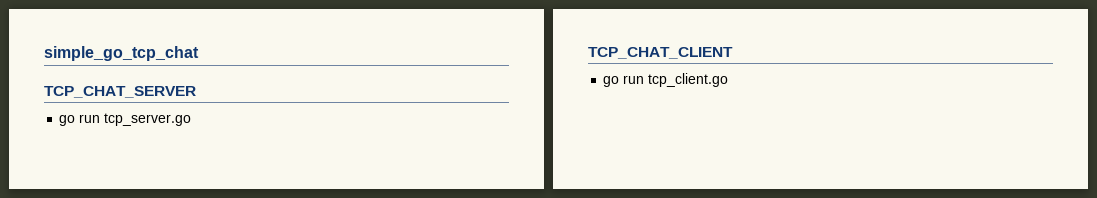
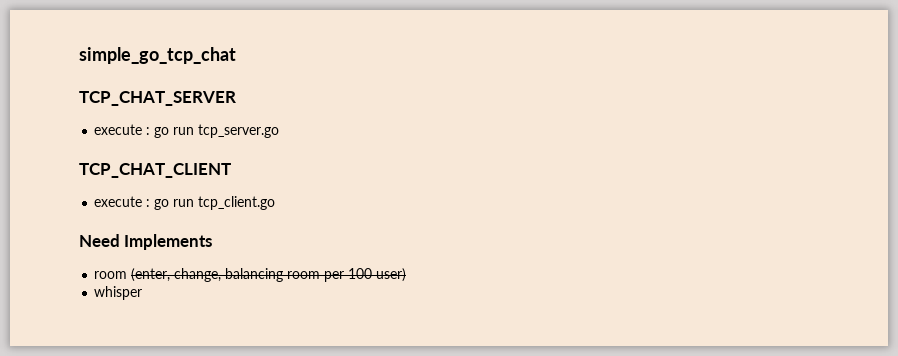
- go run tcp_server.go
+ execute : go run tcp_server.go
- go run tcp_client.go
+ execute : go run tcp_client.go
+ Need Implements
+ room (enter, change, balancing room per 100 user)
+ whisper

